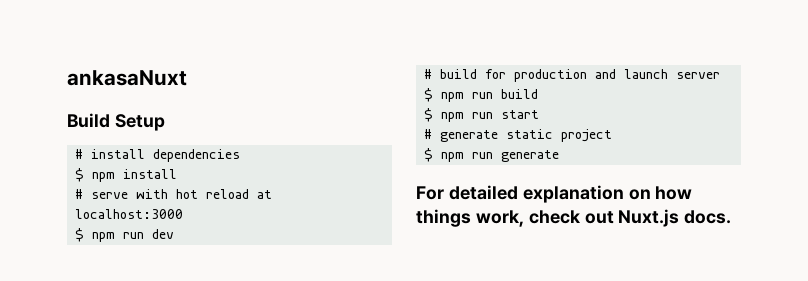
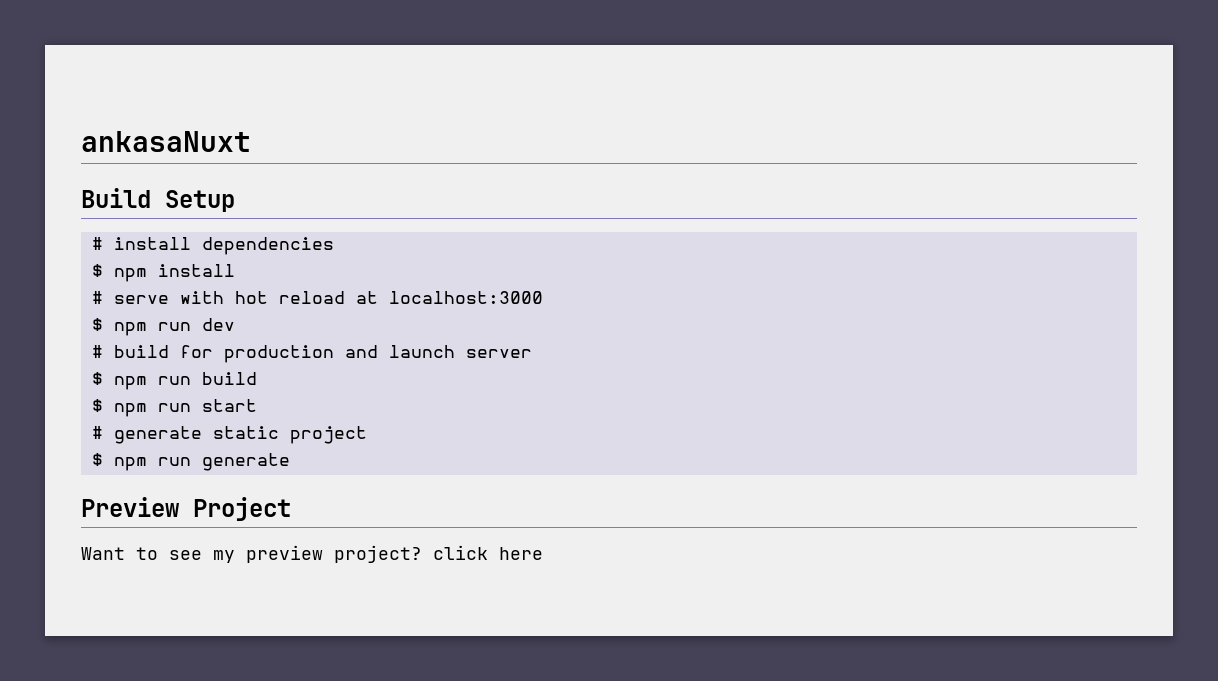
- For detailed explanation on how things work, check out Nuxt.js docs.
+ Preview Project
+ Want to see my preview project? click here

